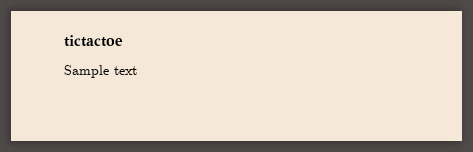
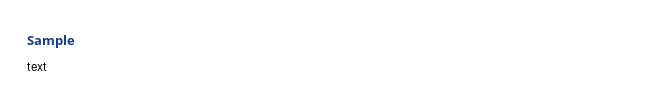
- tictactoe
- Sample text
+ Sample
+ text

